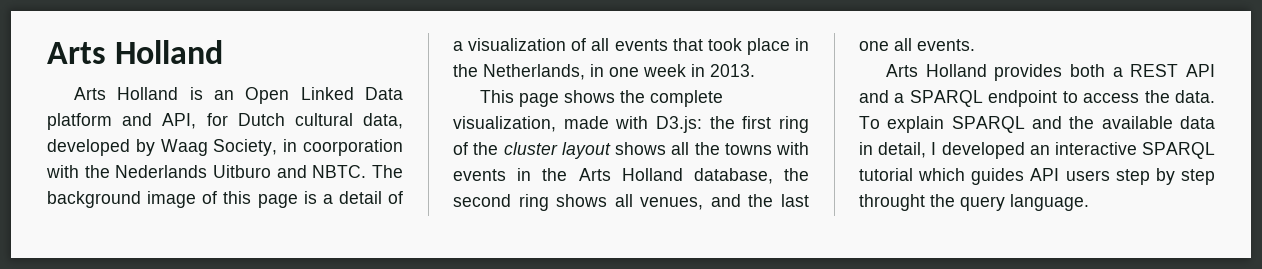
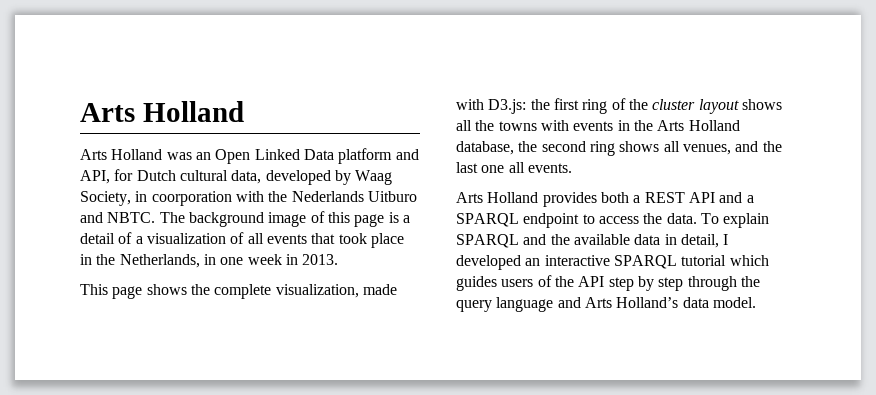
- Arts Holland is an Open Linked Data platform and API, for Dutch cultural data, developed by Waag Society, in coorporation with the Nederlands Uitburo and NBTC.
+ Arts Holland was an Open Linked Data platform and API, for Dutch cultural data, developed by Waag Society, in coorporation with the Nederlands Uitburo and NBTC.
- To explain SPARQL and the available data in detail, I developed an interactive SPARQL tutorial which guides API users step by step throught the query language.
+ To explain SPARQL and the available data in detail, I developed an interactive SPARQL tutorial which guides users of the API step by step through the query language and Arts Holland’s data model.

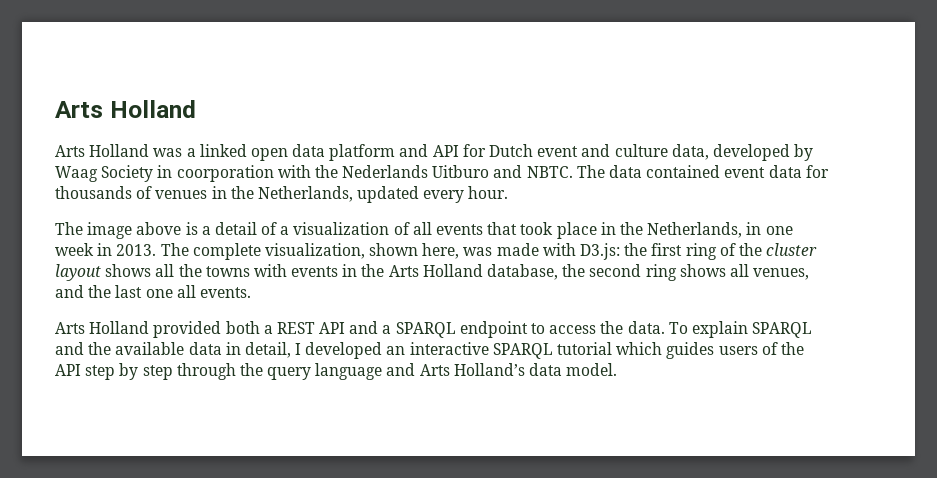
- Arts Holland was an Open Linked Data platform and API, for Dutch cultural data, developed by Waag Society, in coorporation with the Nederlands Uitburo and NBTC.
+ Arts Holland was a linked open data platform and API for Dutch event and culture data, developed by Waag Society in coorporation with the Nederlands Uitburo and NBTC.
- The background image of this page is a detail of a visualization of all events that took place in the Netherlands, in one week in 2013.
- This page shows the complete visualization, made with D3.js: the first ring of the cluster layout shows all the towns with events in the Arts Holland database, the second ring shows all venues, and the last one all events.
+ The data contained event data for thousands of venues in the Netherlands, updated every hour.
+ The image above is a detail of a visualization of all events that took place in the Netherlands, in one week in 2013. The complete visualization, shown here, was made with D3.js: the first ring of the cluster layout shows all the towns with events in the Arts Holland database, the second ring shows all venues, and the last one all events.
- Arts Holland provides both a REST API and a SPARQL endpoint to access the data.
+ Arts Holland provided both a REST API and a SPARQL endpoint to access the data.

